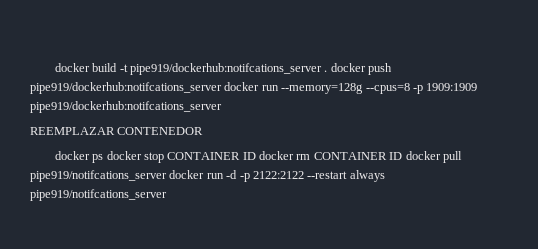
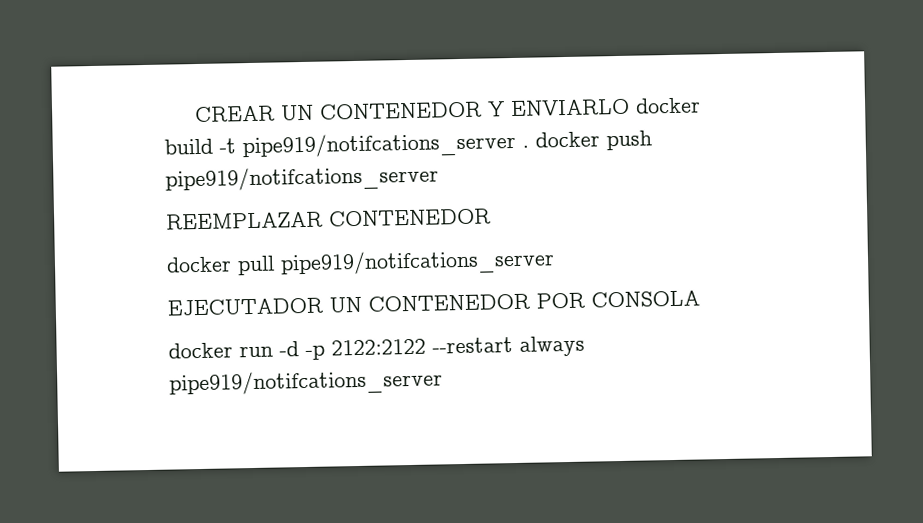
- docker build -t pipe919/dockerhub:notifcations_server . docker push pipe919/dockerhub:notifcations_server docker run --memory=128g --cpus=8 -p 1909:1909 pipe919/dockerhub:notifcations_server
+ CREAR UN CONTENEDOR Y ENVIARLO docker build -t pipe919/notifcations_server . docker push pipe919/notifcations_server
  REEMPLAZAR CONTENEDOR
- docker ps docker stop CONTAINER ID docker rm CONTAINER ID docker pull pipe919/notifcations_server docker run -d -p 2122:2122 --restart always pipe919/notifcations_server
+ docker pull pipe919/notifcations_server
+ EJECUTADOR UN CONTENEDOR POR CONSOLA
+ docker run -d -p 2122:2122 --restart always pipe919/notifcations_server

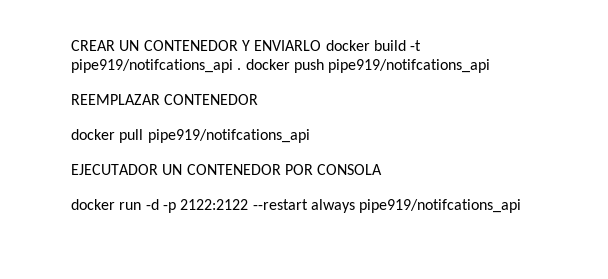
- CREAR UN CONTENEDOR Y ENVIARLO docker build -t pipe919/notifcations_server . docker push pipe919/notifcations_server
+ CREAR UN CONTENEDOR Y ENVIARLO docker build -t pipe919/notifcations_api . docker push pipe919/notifcations_api
- docker pull pipe919/notifcations_server
+ docker pull pipe919/notifcations_api
- docker run -d -p 2122:2122 --restart always pipe919/notifcations_server
+ docker run -d -p 2122:2122 --restart always pipe919/notifcations_api

